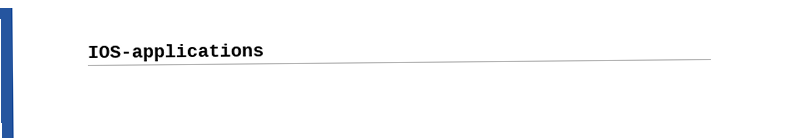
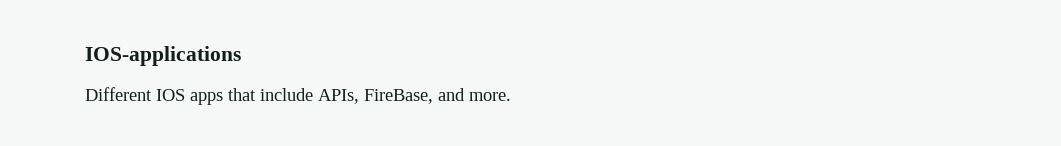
+ Different IOS apps that include APIs, FireBase, and more.

